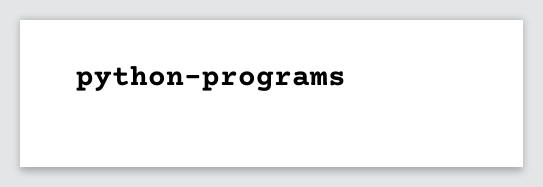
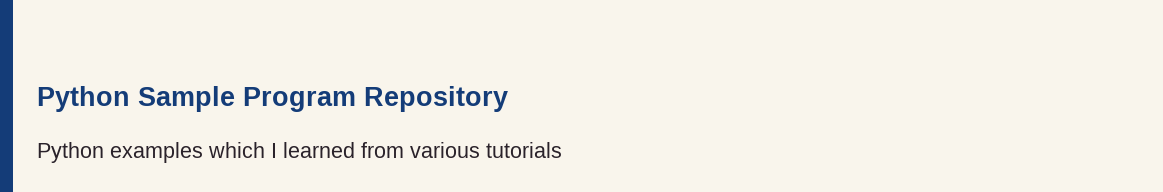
- python-programs
+ Python Sample Program Repository
+ Python examples which I learned from various tutorials

